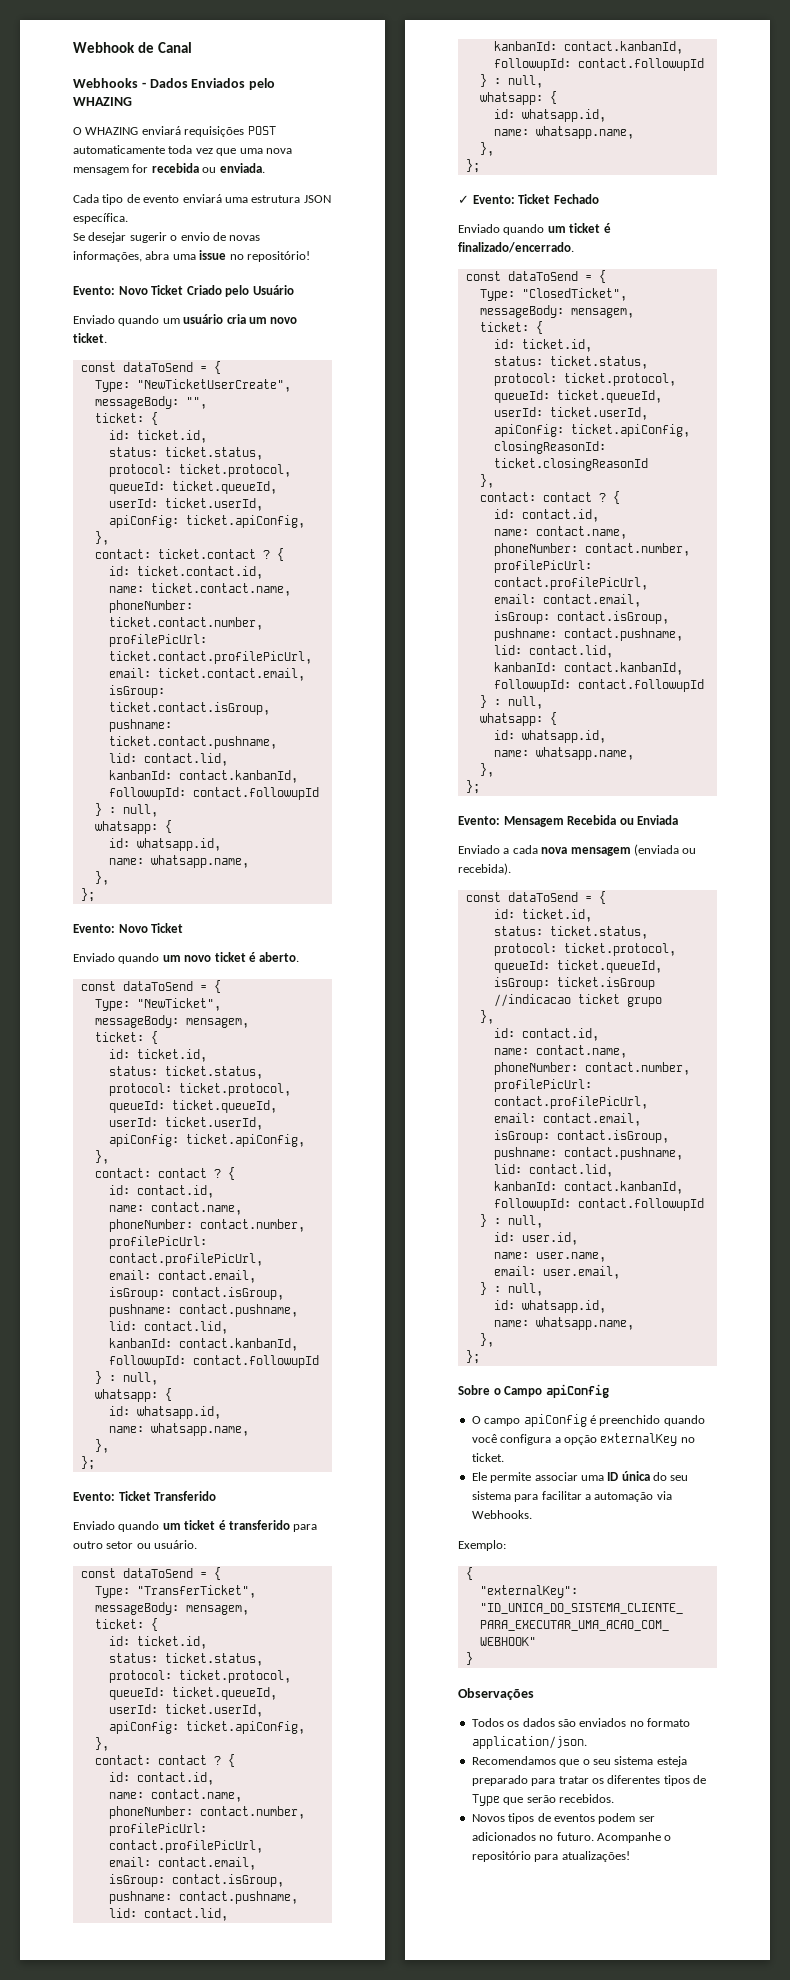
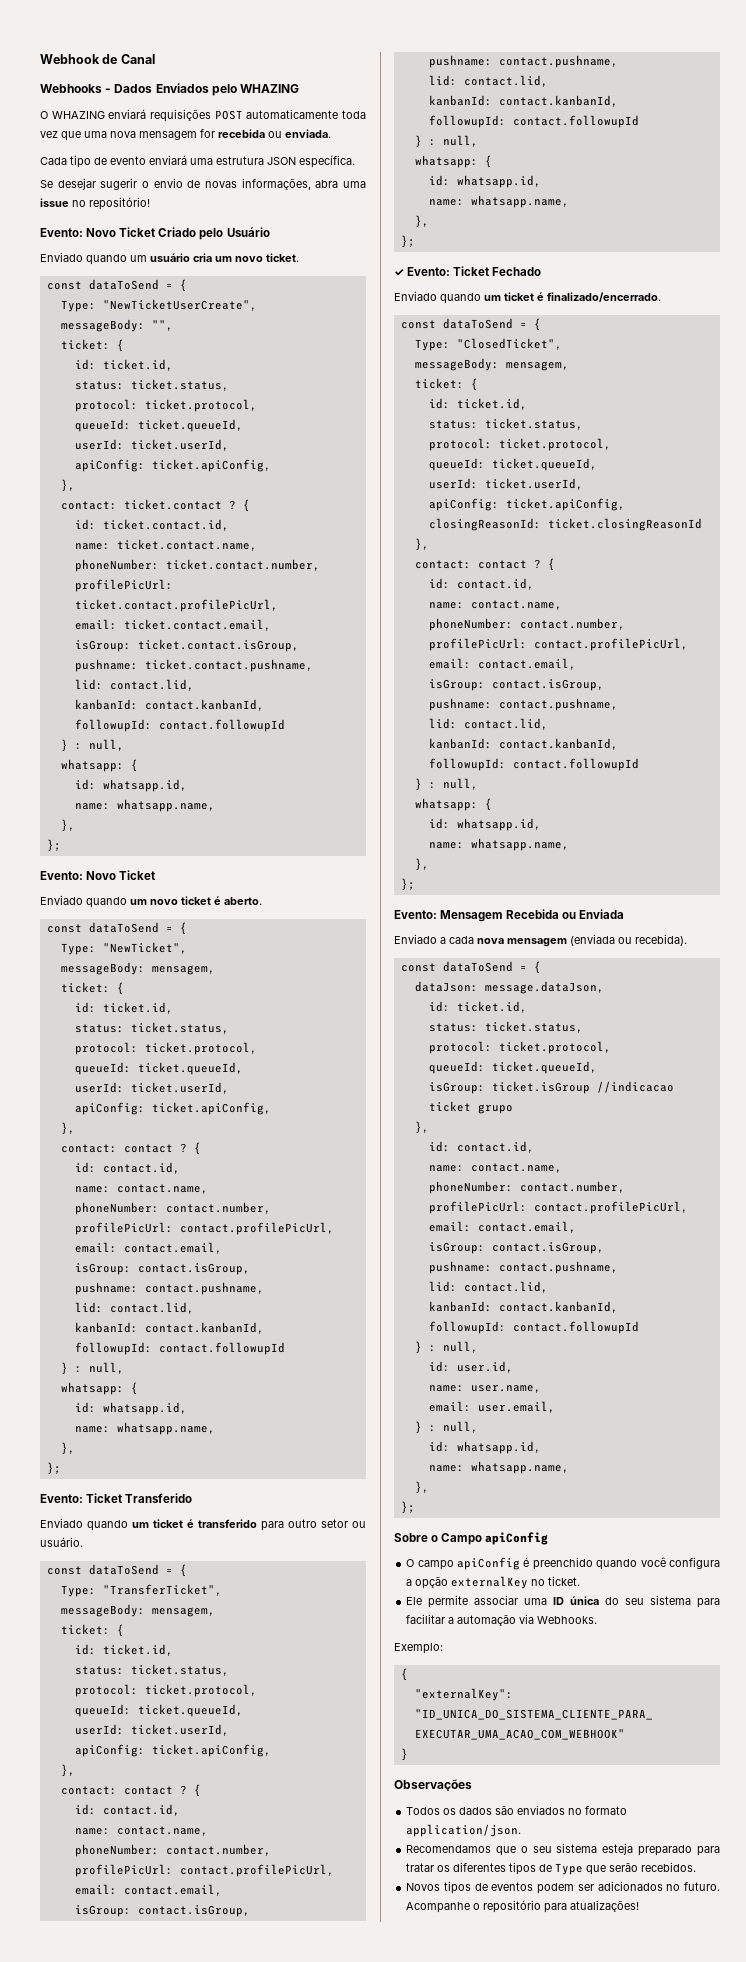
+ dataJson: message.dataJson,

